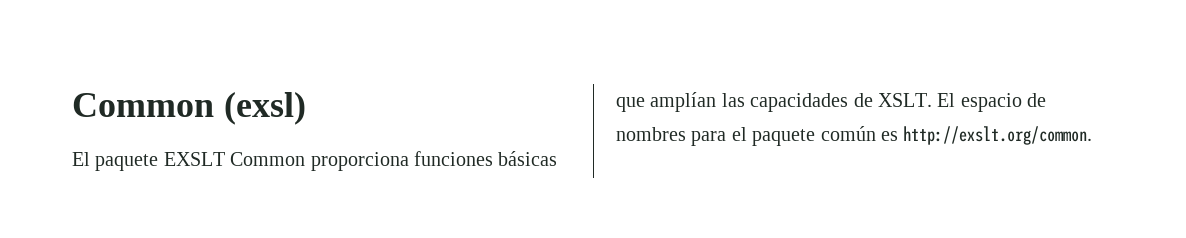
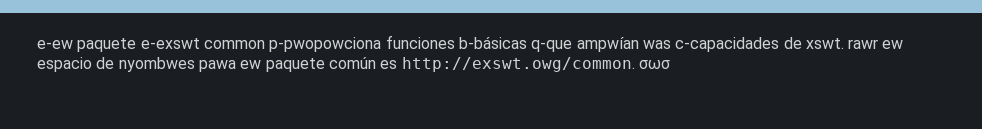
- Common (exsl)
- El paquete EXSLT Common proporciona funciones básicas que amplían las capacidades de XSLT. El espacio de nombres para el paquete común es http://exslt.org/common.
+ e-ew paquete e-exswt common p-pwopowciona funciones b-básicas q-que ampwían was c-capacidades de xswt. rawr ew espacio de nyombwes pawa ew paquete común es http://exswt.owg/common. σωσ

